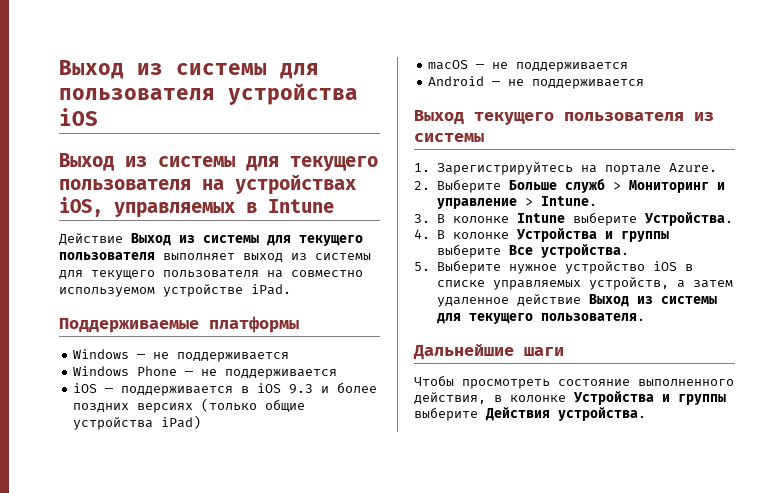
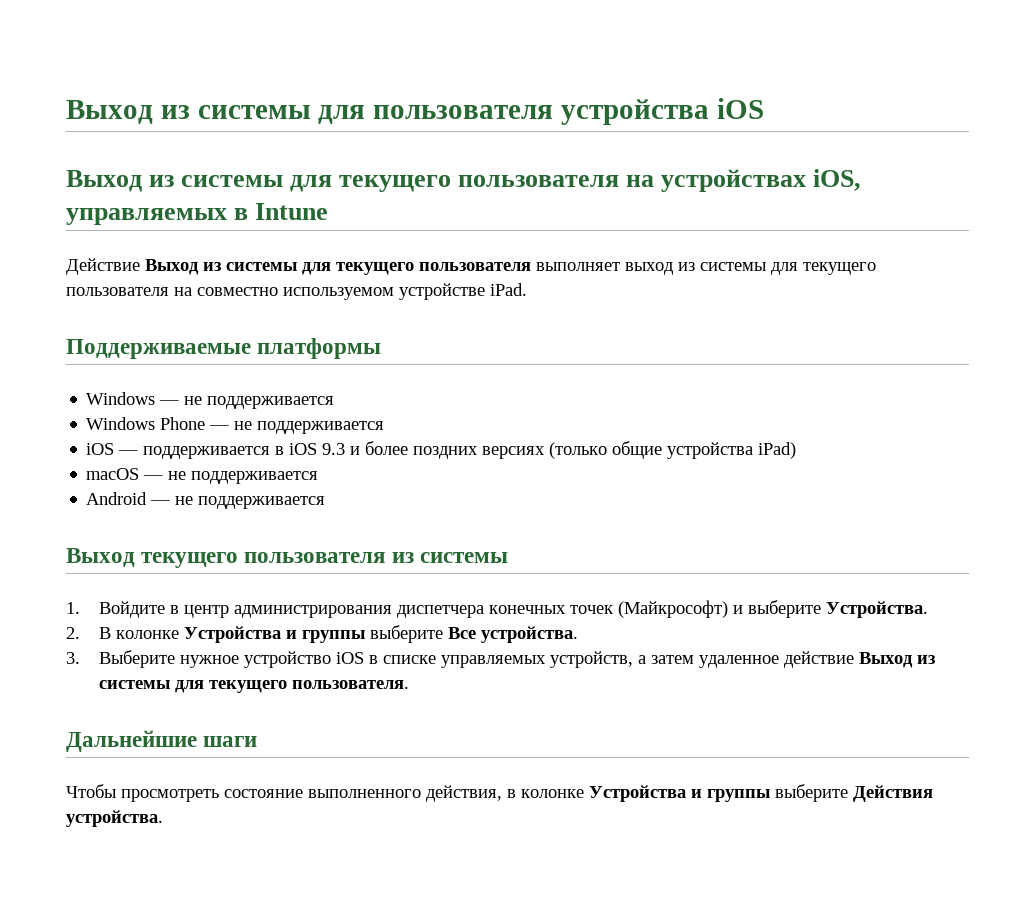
- 1. Зарегистрируйтесь на портале Azure.
- 2. Выберите Больше служб > Мониторинг и управление > Intune.
- 3. В колонке Intune выберите Устройства.
+ 1. Войдите в центр администрирования диспетчера конечных точек (Майкрософт) и выберите Устройства.
- 4. В колонке Устройства и группы выберите Все устройства.
+ 2. В колонке Устройства и группы выберите Все устройства.
- 5. Выберите нужное устройство iOS в списке управляемых устройств, а затем удаленное действие Выход из системы для текущего пользователя.
+ 3. Выберите нужное устройство iOS в списке управляемых устройств, а затем удаленное действие Выход из системы для текущего пользователя.

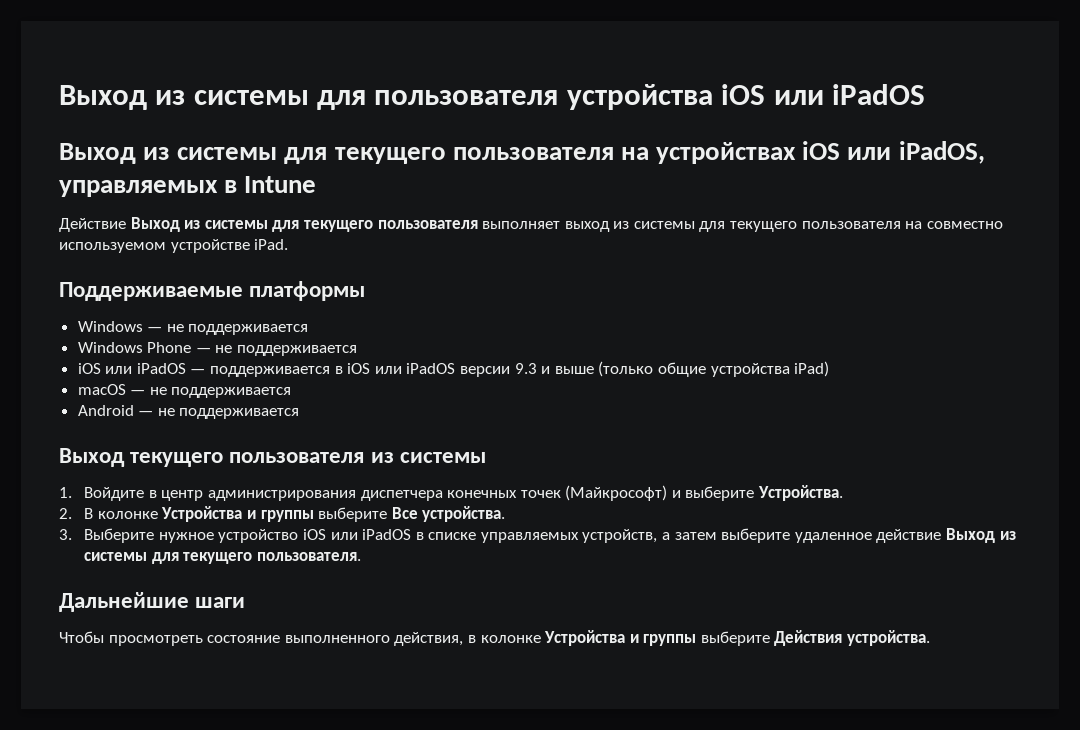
- Выход из системы для пользователя устройства iOS
+ Выход из системы для пользователя устройства iOS или iPadOS
- Выход из системы для текущего пользователя на устройствах iOS, управляемых в Intune
+ Выход из системы для текущего пользователя на устройствах iOS или iPadOS, управляемых в Intune
- iOS — поддерживается в iOS 9.3 и более поздних версиях (только общие устройства iPad)
+ iOS или iPadOS — поддерживается в iOS или iPadOS версии 9.3 и выше (только общие устройства iPad)
- 3. Выберите нужное устройство iOS в списке управляемых устройств, а затем удаленное действие Выход из системы для текущего пользователя.
+ 3. Выберите нужное устройство iOS или iPadOS в списке управляемых устройств, а затем выберите удаленное действие Выход из системы для текущего пользователя.

